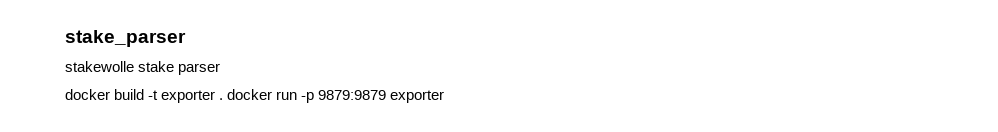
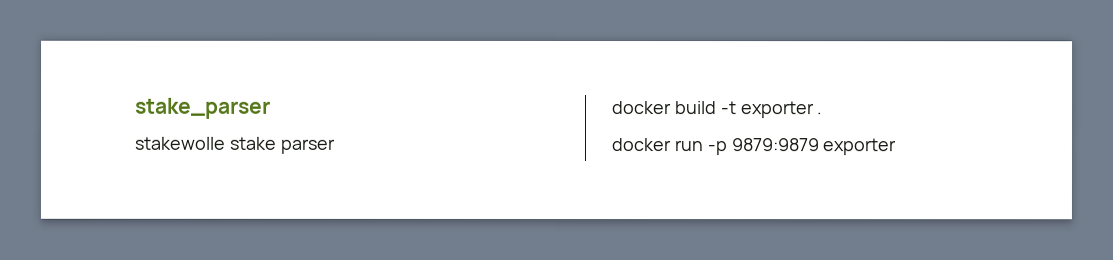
- docker build -t exporter . docker run -p 9879:9879 exporter
+ docker build -t exporter .
+ docker run -p 9879:9879 exporter

